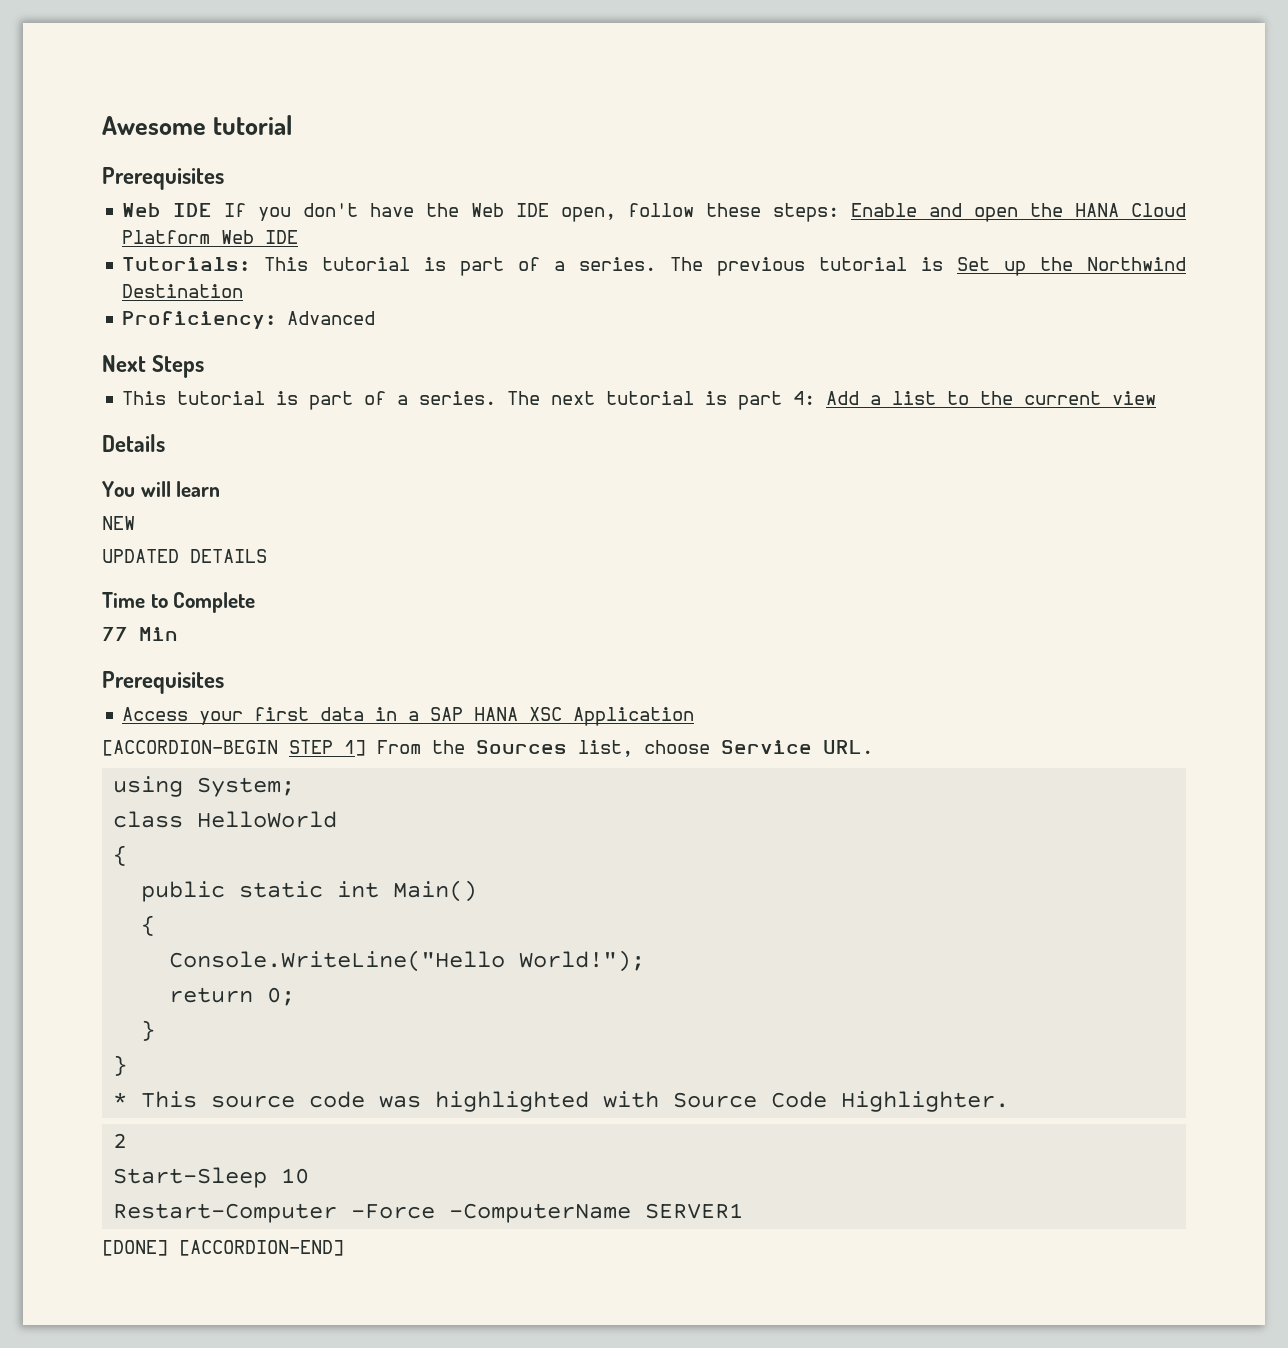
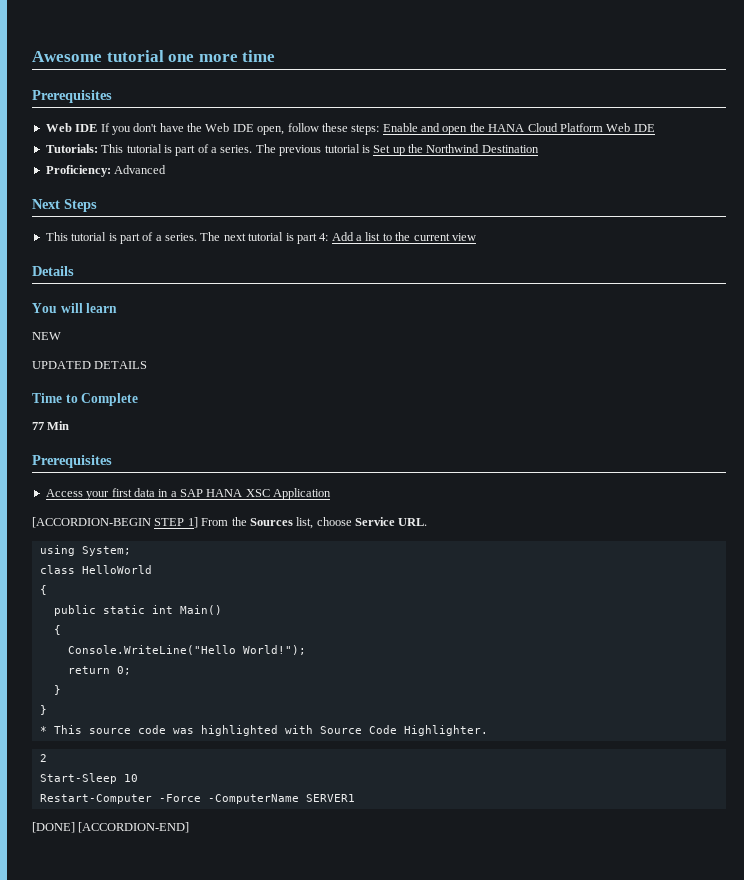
- Awesome tutorial
+ Awesome tutorial one more time

